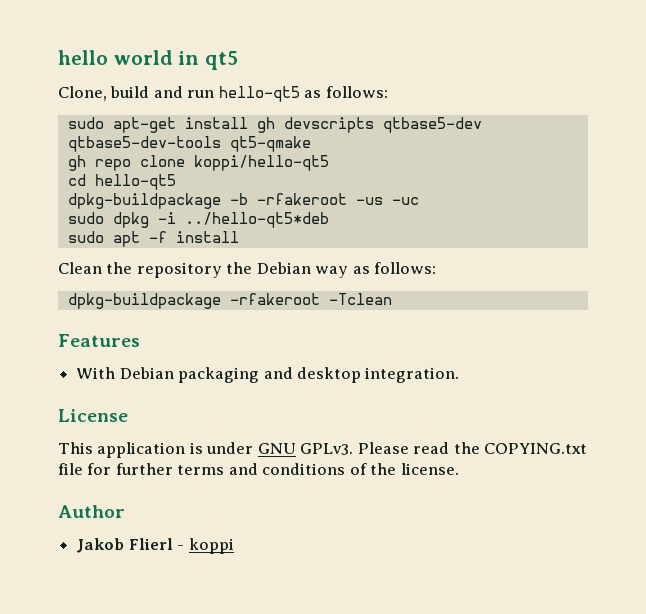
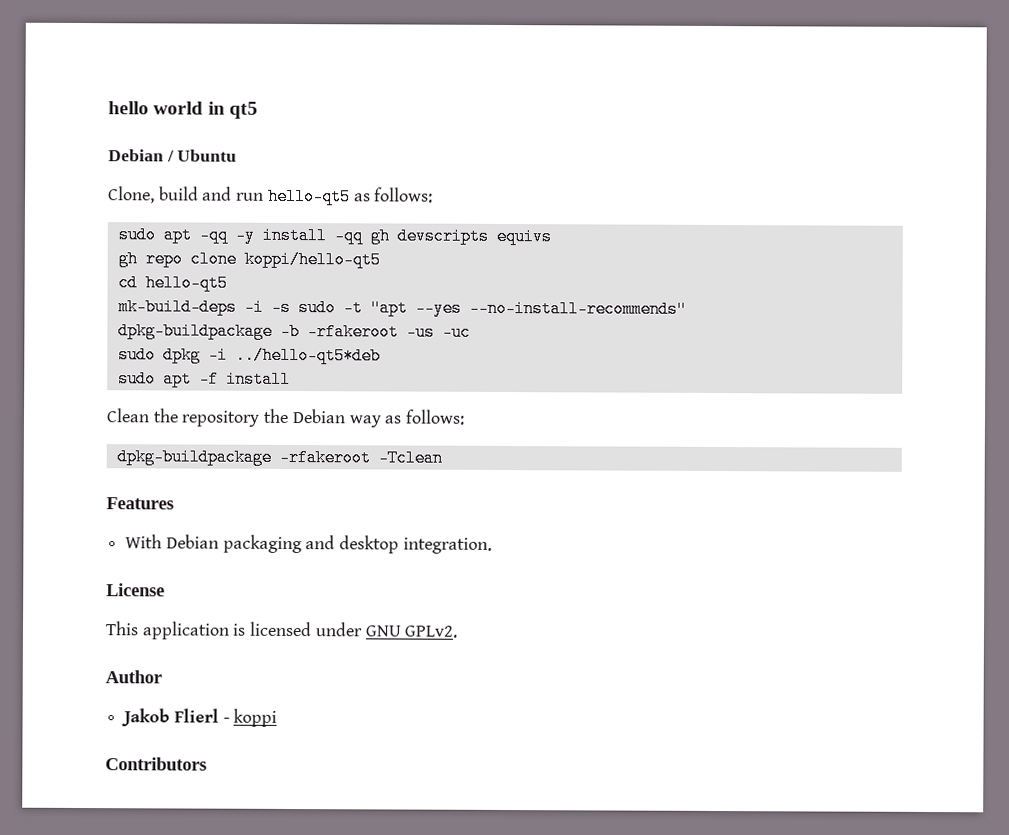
+ Debian / Ubuntu
- sudo apt-get install gh devscripts qtbase5-dev qtbase5-dev-tools qt5-qmake
+ sudo apt -qq -y install -qq gh devscripts equivs
+ mk-build-deps -i -s sudo -t "apt --yes --no-install-recommends"
- This application is under GNU GPLv3. Please read the COPYING.txt file for further terms and conditions of the license.
+ This application is licensed under GNU GPLv2.
+ Contributors

